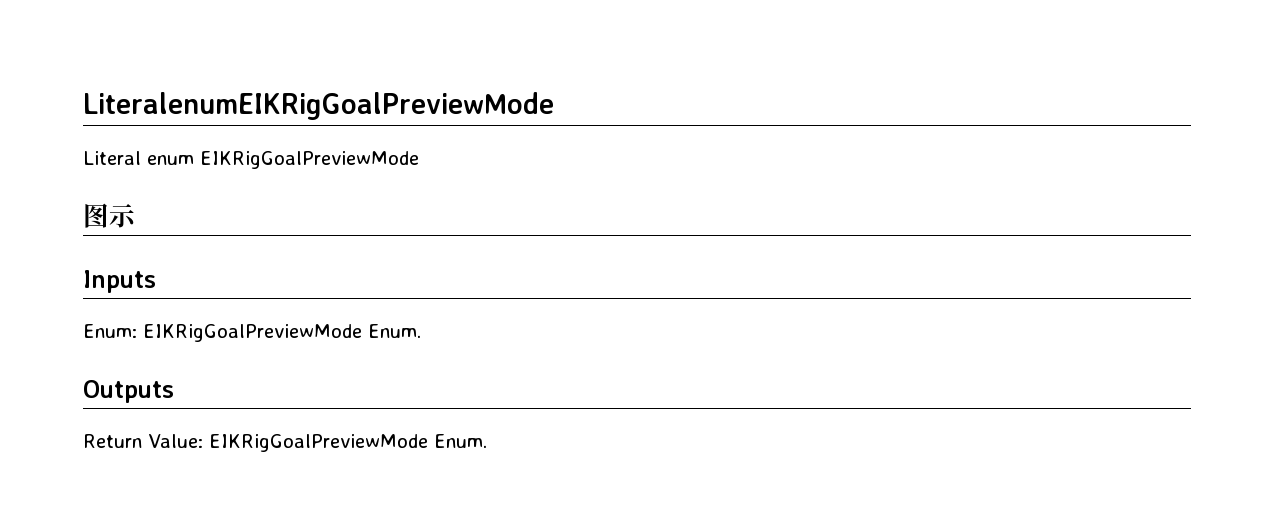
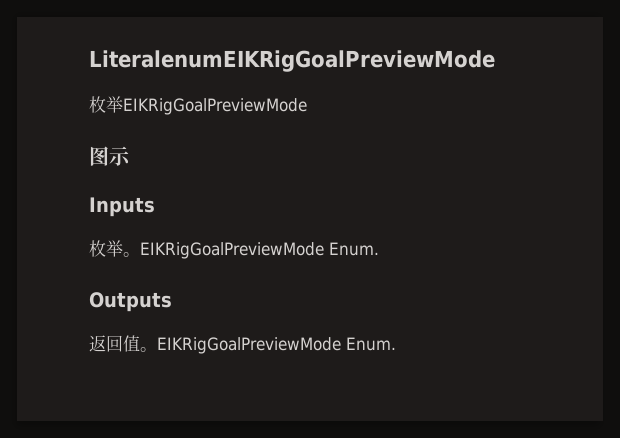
- Literal enum EIKRigGoalPreviewMode
+ 枚举EIKRigGoalPreviewMode
- Enum: EIKRigGoalPreviewMode Enum.
+ 枚举。EIKRigGoalPreviewMode Enum.
- Return Value: EIKRigGoalPreviewMode Enum.
+ 返回值。EIKRigGoalPreviewMode Enum.

